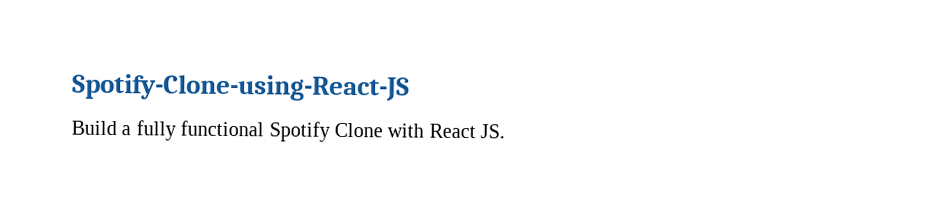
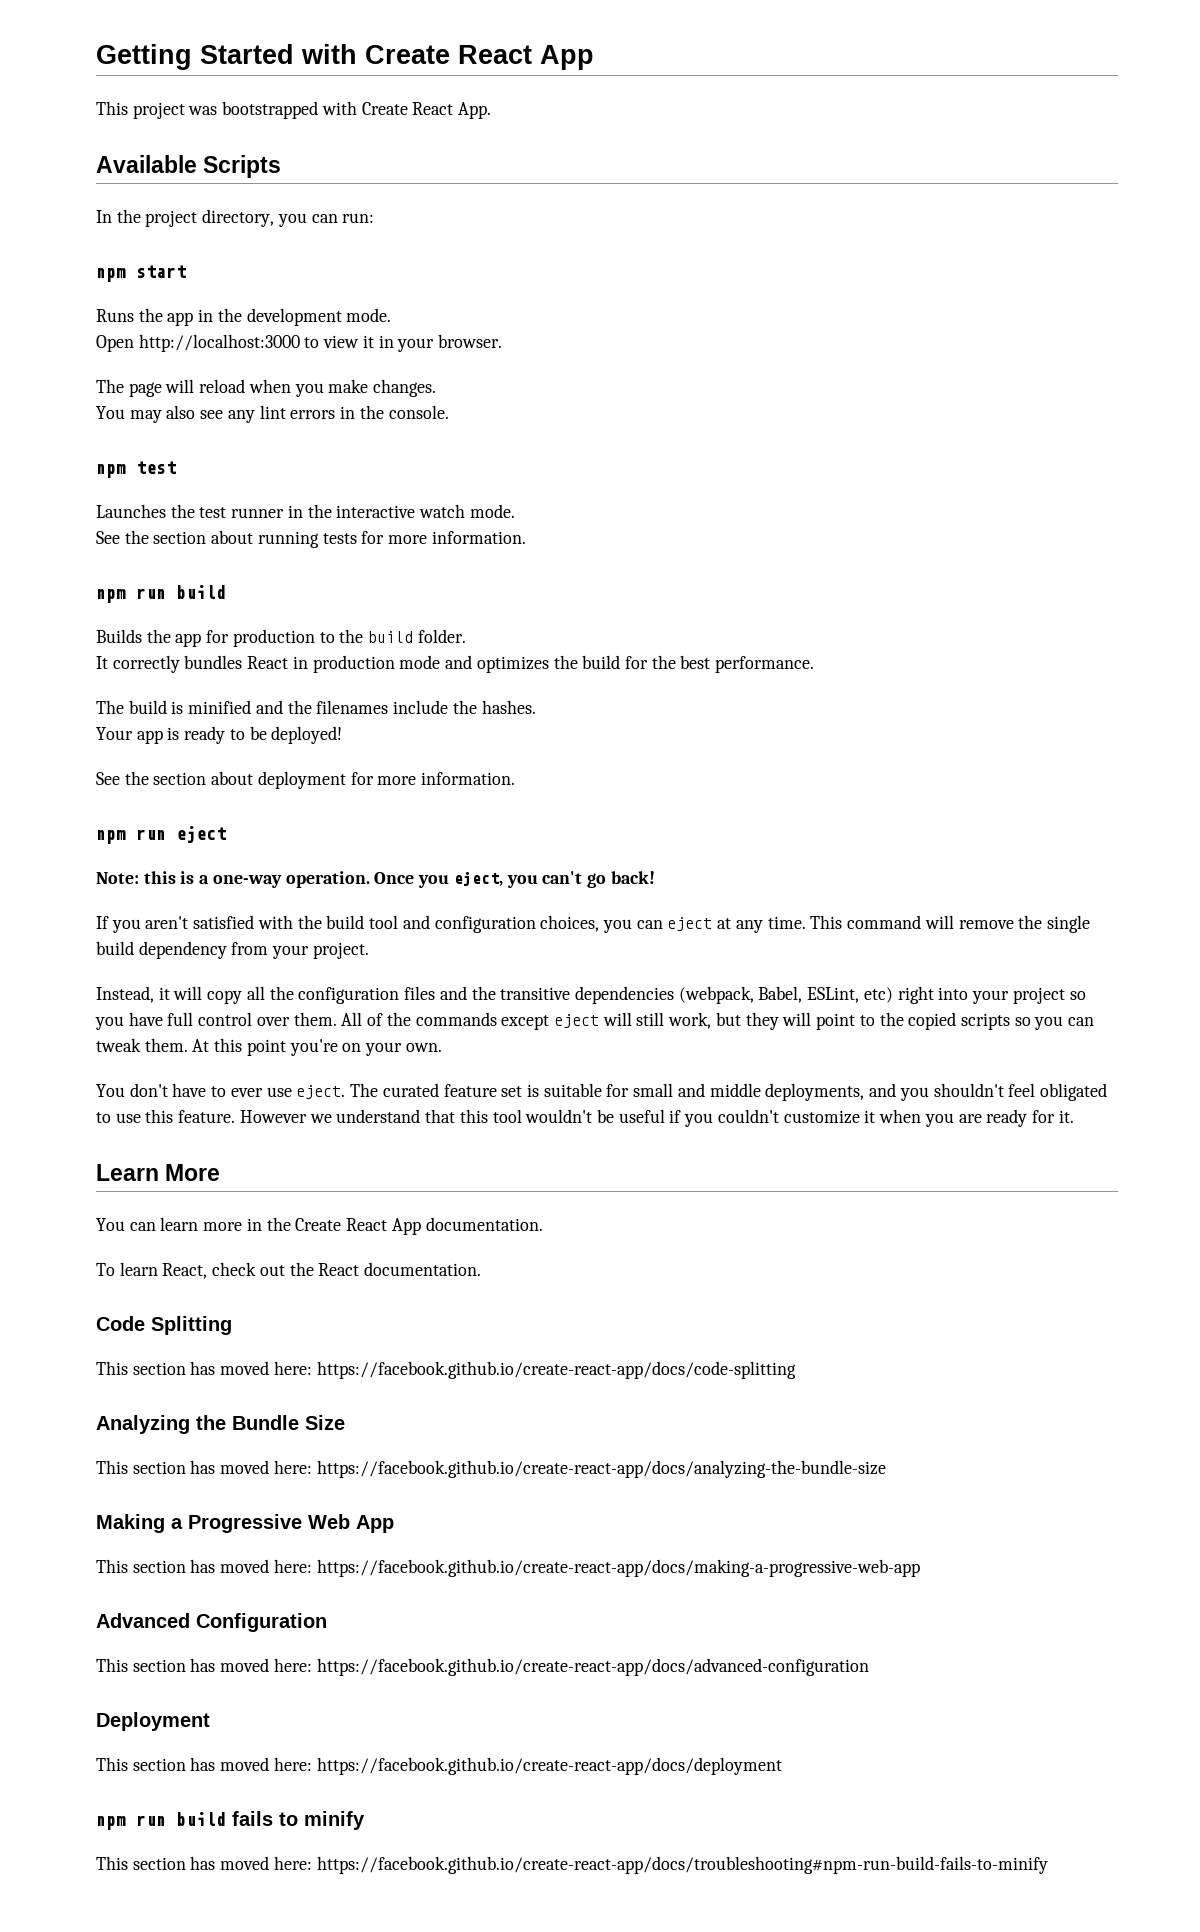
- Spotify-Clone-using-React-JS
- Build a fully functional Spotify Clone with React JS.
+ Getting Started with Create React App
+ This project was bootstrapped with Create React App.
+ Available Scripts
+ In the project directory, you can run:
+ npm start
+ Runs the app in the development mode.
+ Open http://localhost:3000 to view it in your browser.
+ The page will reload when you make changes.
+ You may also see any lint errors in the console.
+ npm test
+ Launches the test runner in the interactive watch mode.
+ See the section about running tests for more information.
+ npm run build
+ Builds the app for production to the build folder.
+ It correctly bundles React in production mode and optimizes the build for the best performance.
+ The build is minified and the filenames include the hashes.
+ Your app is ready to be deployed!
+ See the section about deployment for more information.
+ npm run eject
+ Note: this is a one-way operation. Once you eject, you can't go back!
+ If you aren't satisfied with the build tool and configuration choices, you can eject at any time. This command will remove the single build dependency from your project.
+ Instead, it will copy all the configuration files and the transitive dependencies (webpack, Babel, ESLint, etc) right into your project so you have full control over them. All of the commands except eject will still work, but they will point to the copied scripts so you can tweak them. At this point you're on your own.
+ You don't have to ever use eject. The curated feature set is suitable for small and middle deployments, and you shouldn't feel obligated to use this feature. However we understand that this tool wouldn't be useful if you couldn't customize it when you are ready for it.
+ Learn More
+ You can learn more in the Create React App documentation.
+ To learn React, check out the React documentation.
+ Code Splitting
+ This section has moved here: https://facebook.github.io/create-react-app/docs/code-splitting
+ Analyzing the Bundle Size
+ This section has moved here: https://facebook.github.io/create-react-app/docs/analyzing-the-bundle-size
+ Making a Progressive Web App
+ This section has moved here: https://facebook.github.io/create-react-app/docs/making-a-progressive-web-app
+ Advanced Configuration
+ This section has moved here: https://facebook.github.io/create-react-app/docs/advanced-configuration
+ Deployment
+ This section has moved here: https://facebook.github.io/create-react-app/docs/deployment
+ npm run build fails to minify
+ This section has moved here: https://facebook.github.io/create-react-app/docs/troubleshooting#npm-run-build-fails-to-minify

